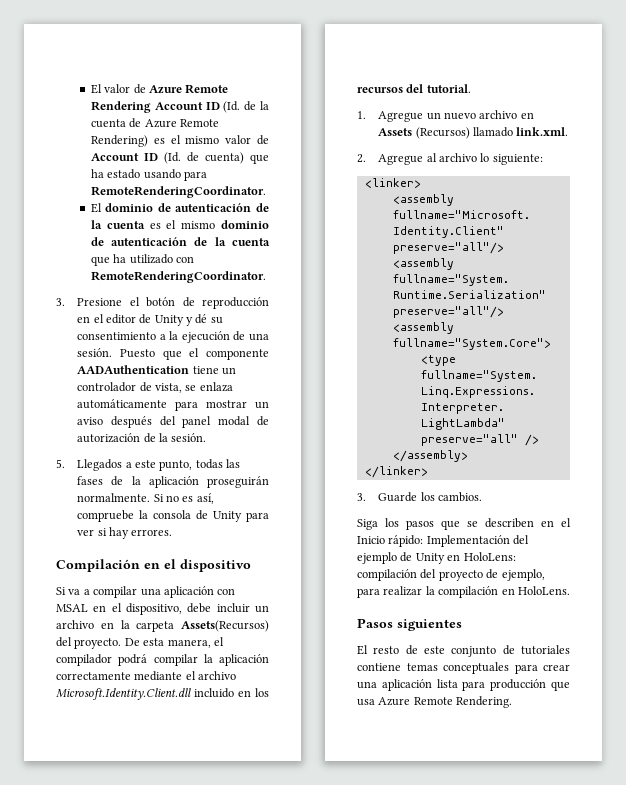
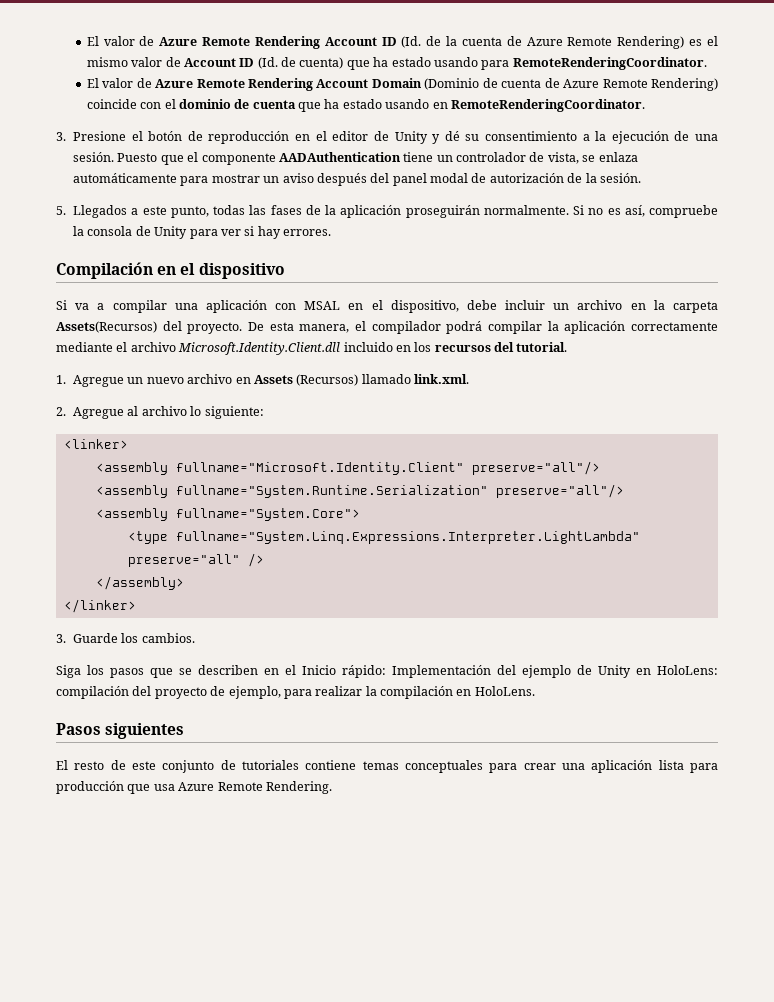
- El dominio de autenticación de la cuenta es el mismo dominio de autenticación de la cuenta que ha utilizado con RemoteRenderingCoordinator.
+ El valor de Azure Remote Rendering Account Domain (Dominio de cuenta de Azure Remote Rendering) coincide con el dominio de cuenta que ha estado usando en RemoteRenderingCoordinator.

